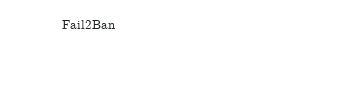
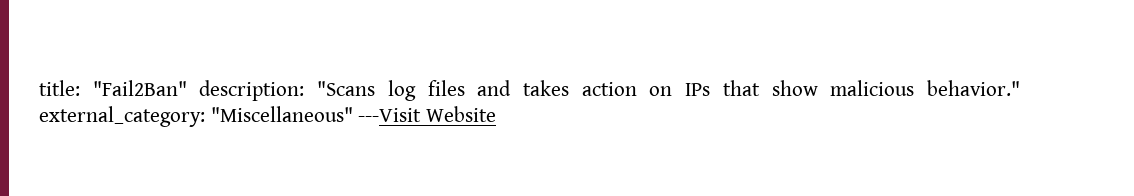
- Fail2Ban
+ title: "Fail2Ban" description: "Scans log files and takes action on IPs that show malicious behavior." external_category: "Miscellaneous" ---Visit Website

